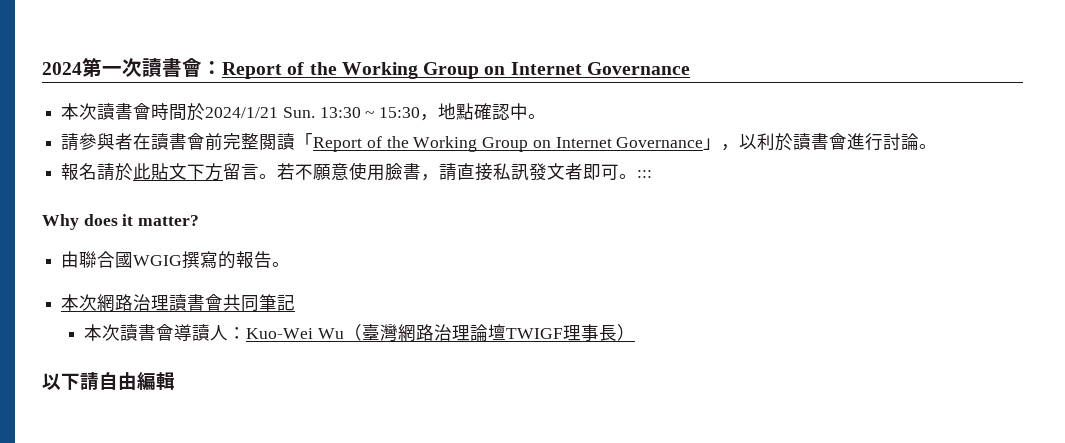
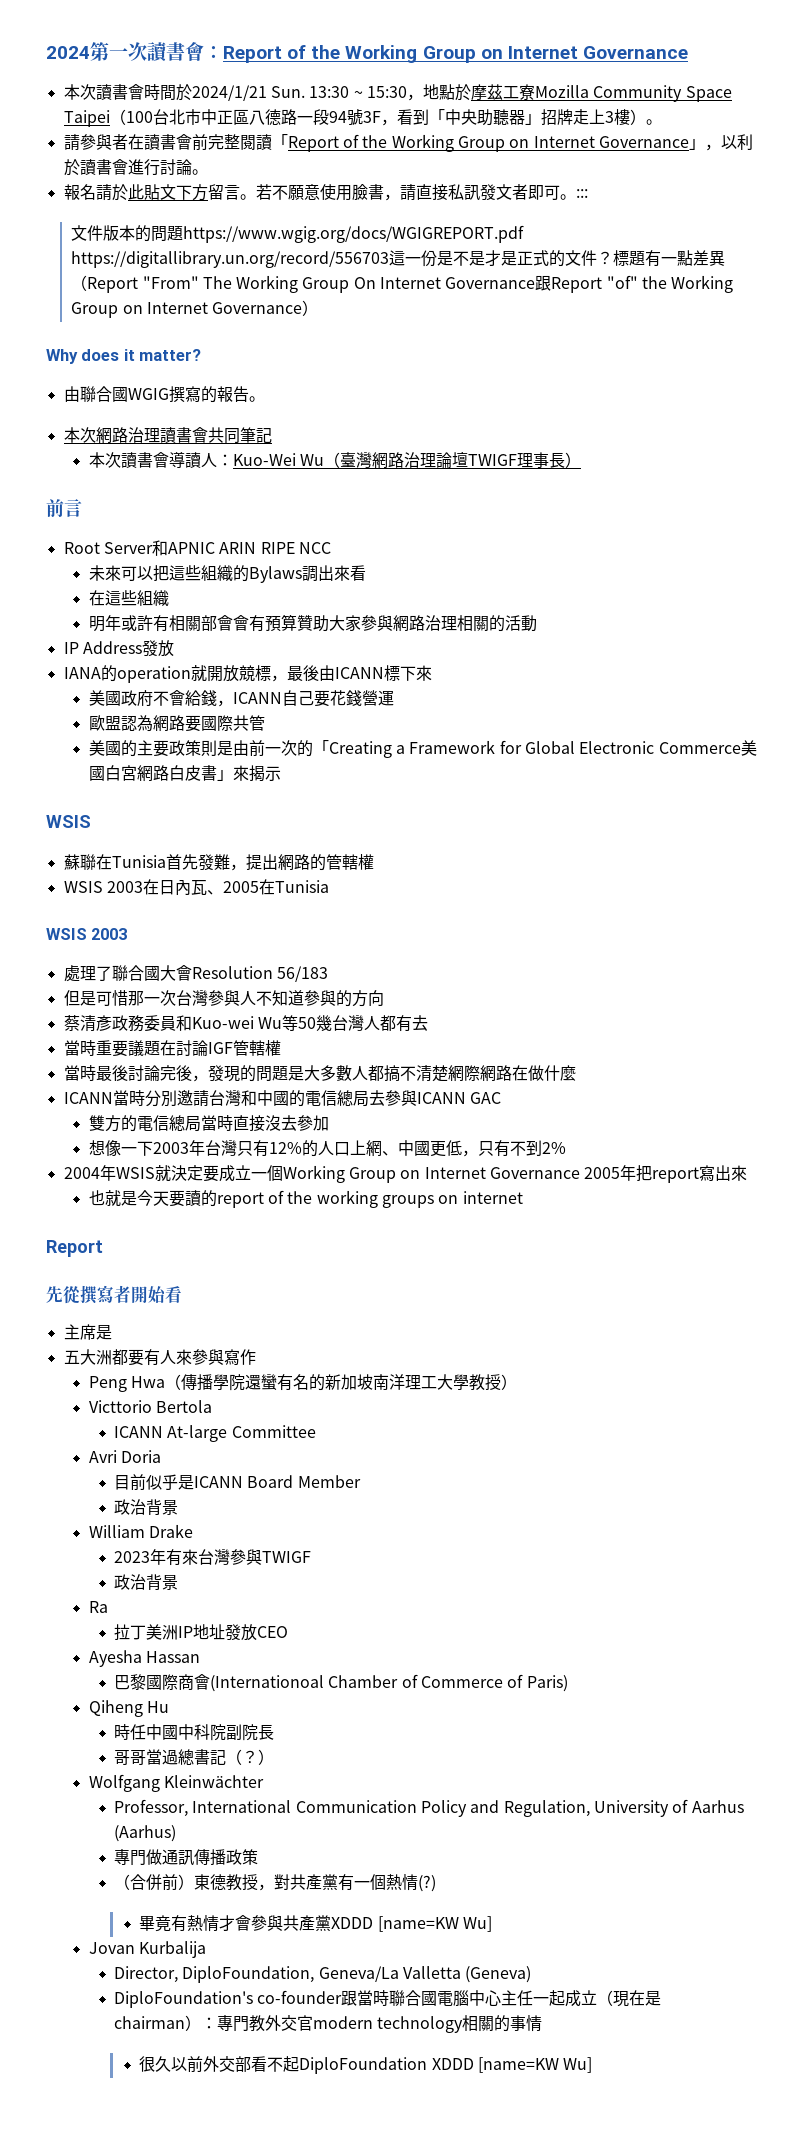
- 本次讀書會時間於2024/1/21 Sun. 13:30 ~ 15:30，地點確認中。
+ 本次讀書會時間於2024/1/21 Sun. 13:30 ~ 15:30，地點於摩茲工寮Mozilla Community Space Taipei（100台北市中正區八德路一段94號3F，看到「中央助聽器」招牌走上3樓）。
+ 文件版本的問題https://www.wgig.org/docs/WGIGREPORT.pdf https://digitallibrary.un.org/record/556703這一份是不是才是正式的文件？標題有一點差異（Report "From" The Working Group On Internet Governance跟Report "of" the Working Group on Internet Governance）
- 以下請自由編輯
+ 前言
+ Root Server和APNIC ARIN RIPE NCC
+ 未來可以把這些組織的Bylaws調出來看
+ 在這些組織
+ 明年或許有相關部會會有預算贊助大家參與網路治理相關的活動
+ IP Address發放
+ IANA的operation就開放競標，最後由ICANN標下來
+ 美國政府不會給錢，ICANN自己要花錢營運
+ 歐盟認為網路要國際共管
+ 美國的主要政策則是由前一次的「Creating a Framework for Global Electronic Commerce美國白宮網路白皮書」來揭示
+ WSIS
+ 蘇聯在Tunisia首先發難，提出網路的管轄權
+ WSIS 2003在日內瓦、2005在Tunisia
+ WSIS 2003
+ 處理了聯合國大會Resolution 56/183
+ 但是可惜那一次台灣參與人不知道參與的方向
+ 蔡清彥政務委員和Kuo-wei Wu等50幾台灣人都有去
+ 當時重要議題在討論IGF管轄權
+ 當時最後討論完後，發現的問題是大多數人都搞不清楚網際網路在做什麼
+ ICANN當時分別邀請台灣和中國的電信總局去參與ICANN GAC
+ 雙方的電信總局當時直接沒去參加
+ 想像一下2003年台灣只有12%的人口上網、中國更低，只有不到2%
+ 2004年WSIS就決定要成立一個Working Group on Internet Governance 2005年把report寫出來
+ 也就是今天要讀的report of the working groups on internet
+ Report
+ 先從撰寫者開始看
+ 主席是
+ 五大洲都要有人來參與寫作
+ Peng Hwa（傳播學院還蠻有名的新加坡南洋理工大學教授）
+ Victtorio Bertola
+ ICANN At-large Committee
+ Avri Doria
+ 目前似乎是ICANN Board Member
+ 政治背景
+ William Drake
+ 2023年有來台灣參與TWIGF
+ 政治背景
+ Ra
+ 拉丁美洲IP地址發放CEO
+ Ayesha Hassan
+ 巴黎國際商會(Internationoal Chamber of Commerce of Paris)
+ Qiheng Hu
+ 時任中國中科院副院長
+ 哥哥當過總書記（？）
+ Wolfgang Kleinwächter
+ Professor, International Communication Policy and Regulation, University of Aarhus (Aarhus)
+ 專門做通訊傳播政策
+ （合併前）東德教授，對共產黨有一個熱情(?)
+ 畢竟有熱情才會參與共產黨XDDD [name=KW Wu]
+ Jovan Kurbalija
+ Director, DiploFoundation, Geneva/La Valletta (Geneva)
+ DiploFoundation's co-founder跟當時聯合國電腦中心主任一起成立（現在是chairman）：專門教外交官modern technology相關的事情
+ 很久以前外交部看不起DiploFoundation XDDD [name=KW Wu]

